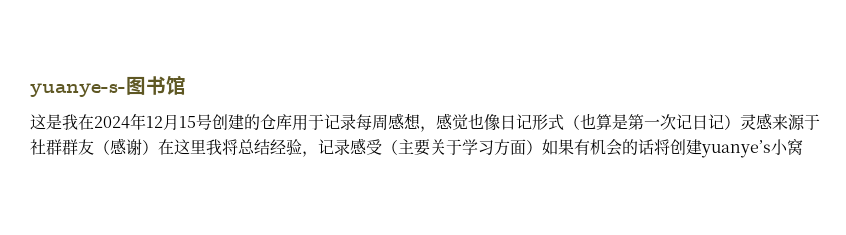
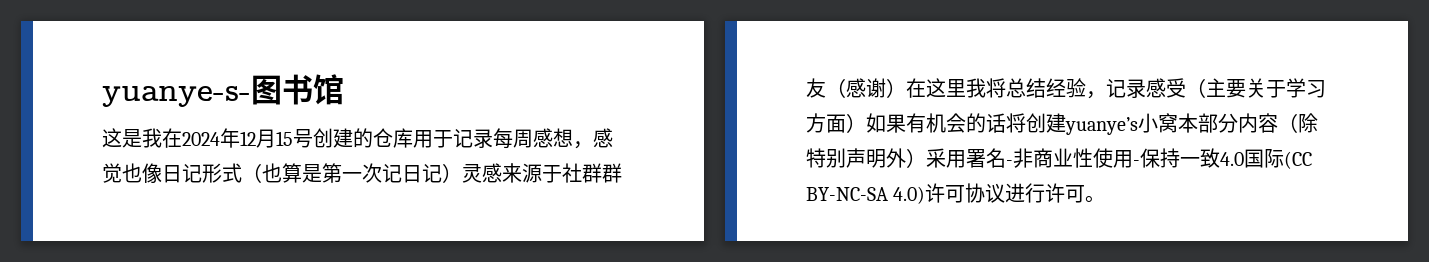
- 这是我在2024年12月15号创建的仓库用于记录每周感想，感觉也像日记形式（也算是第一次记日记）灵感来源于社群群友（感谢）在这里我将总结经验，记录感受（主要关于学习方面）如果有机会的话将创建yuanye’s小窝
+ 这是我在2024年12月15号创建的仓库用于记录每周感想，感觉也像日记形式（也算是第一次记日记）灵感来源于社群群友（感谢）在这里我将总结经验，记录感受（主要关于学习方面）如果有机会的话将创建yuanye’s小窝本部分内容（除特别声明外）采用署名-非商业性使用-保持一致4.0国际(CC BY-NC-SA 4.0)许可协议进行许可。

